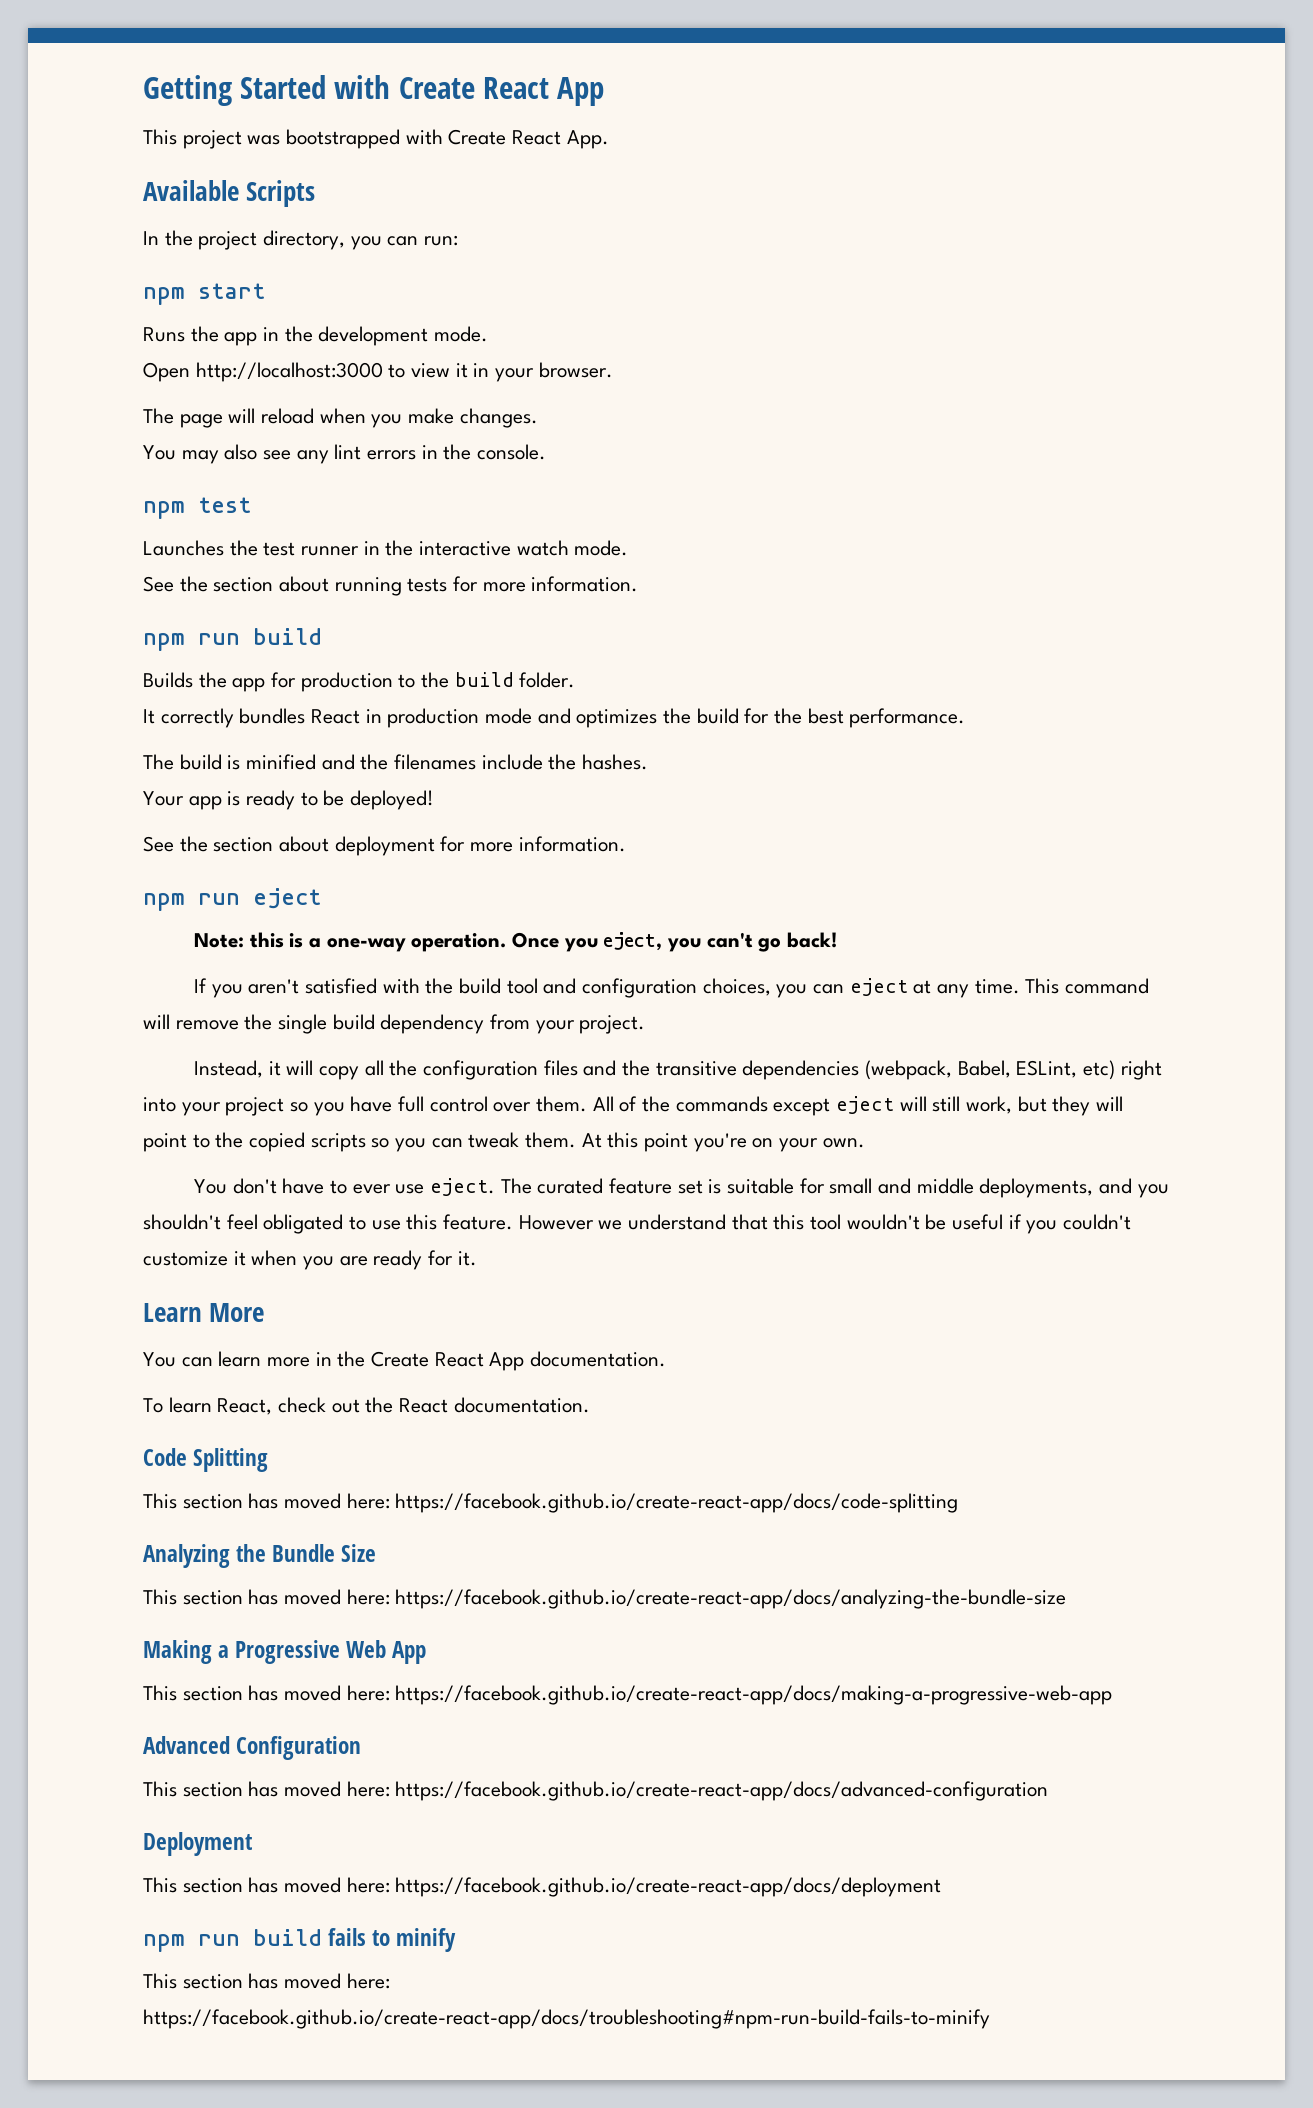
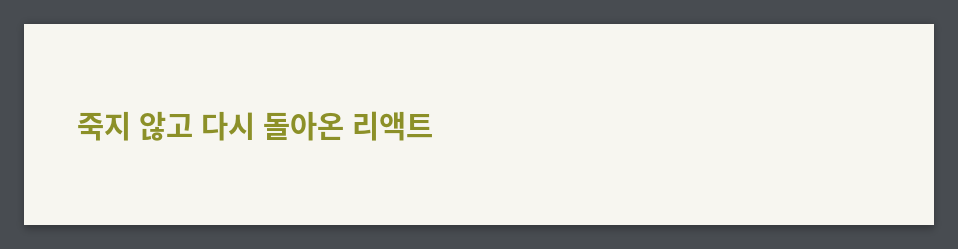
- Getting Started with Create React App
- This project was bootstrapped with Create React App.
- Available Scripts
- In the project directory, you can run:
- npm start
- Runs the app in the development mode.
- Open http://localhost:3000 to view it in your browser.
- The page will reload when you make changes.
- You may also see any lint errors in the console.
- npm test
- Launches the test runner in the interactive watch mode.
- See the section about running tests for more information.
- npm run build
- Builds the app for production to the build folder.
- It correctly bundles React in production mode and optimizes the build for the best performance.
- The build is minified and the filenames include the hashes.
- Your app is ready to be deployed!
- See the section about deployment for more information.
- npm run eject
- Note: this is a one-way operation. Once you eject, you can't go back!
- If you aren't satisfied with the build tool and configuration choices, you can eject at any time. This command will remove the single build dependency from your project.
- Instead, it will copy all the configuration files and the transitive dependencies (webpack, Babel, ESLint, etc) right into your project so you have full control over them. All of the commands except eject will still work, but they will point to the copied scripts so you can tweak them. At this point you're on your own.
- You don't have to ever use eject. The curated feature set is suitable for small and middle deployments, and you shouldn't feel obligated to use this feature. However we understand that this tool wouldn't be useful if you couldn't customize it when you are ready for it.
- Learn More
- You can learn more in the Create React App documentation.
- To learn React, check out the React documentation.
- Code Splitting
- This section has moved here: https://facebook.github.io/create-react-app/docs/code-splitting
- Analyzing the Bundle Size
- This section has moved here: https://facebook.github.io/create-react-app/docs/analyzing-the-bundle-size
- Making a Progressive Web App
- This section has moved here: https://facebook.github.io/create-react-app/docs/making-a-progressive-web-app
- Advanced Configuration
- This section has moved here: https://facebook.github.io/create-react-app/docs/advanced-configuration
- Deployment
- This section has moved here: https://facebook.github.io/create-react-app/docs/deployment
- npm run build fails to minify
- This section has moved here: https://facebook.github.io/create-react-app/docs/troubleshooting#npm-run-build-fails-to-minify
+ 죽지 않고 다시 돌아온 리액트

